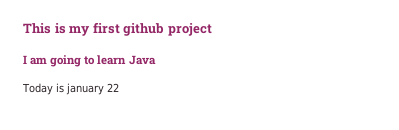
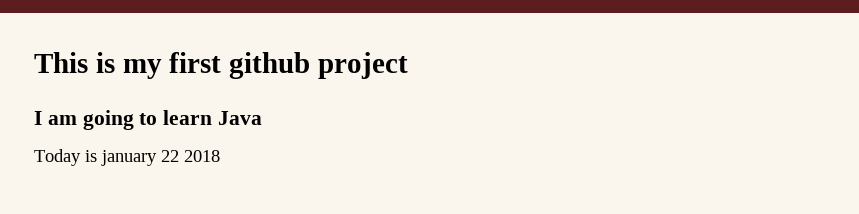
- Today is january 22
+ Today is january 22 2018

